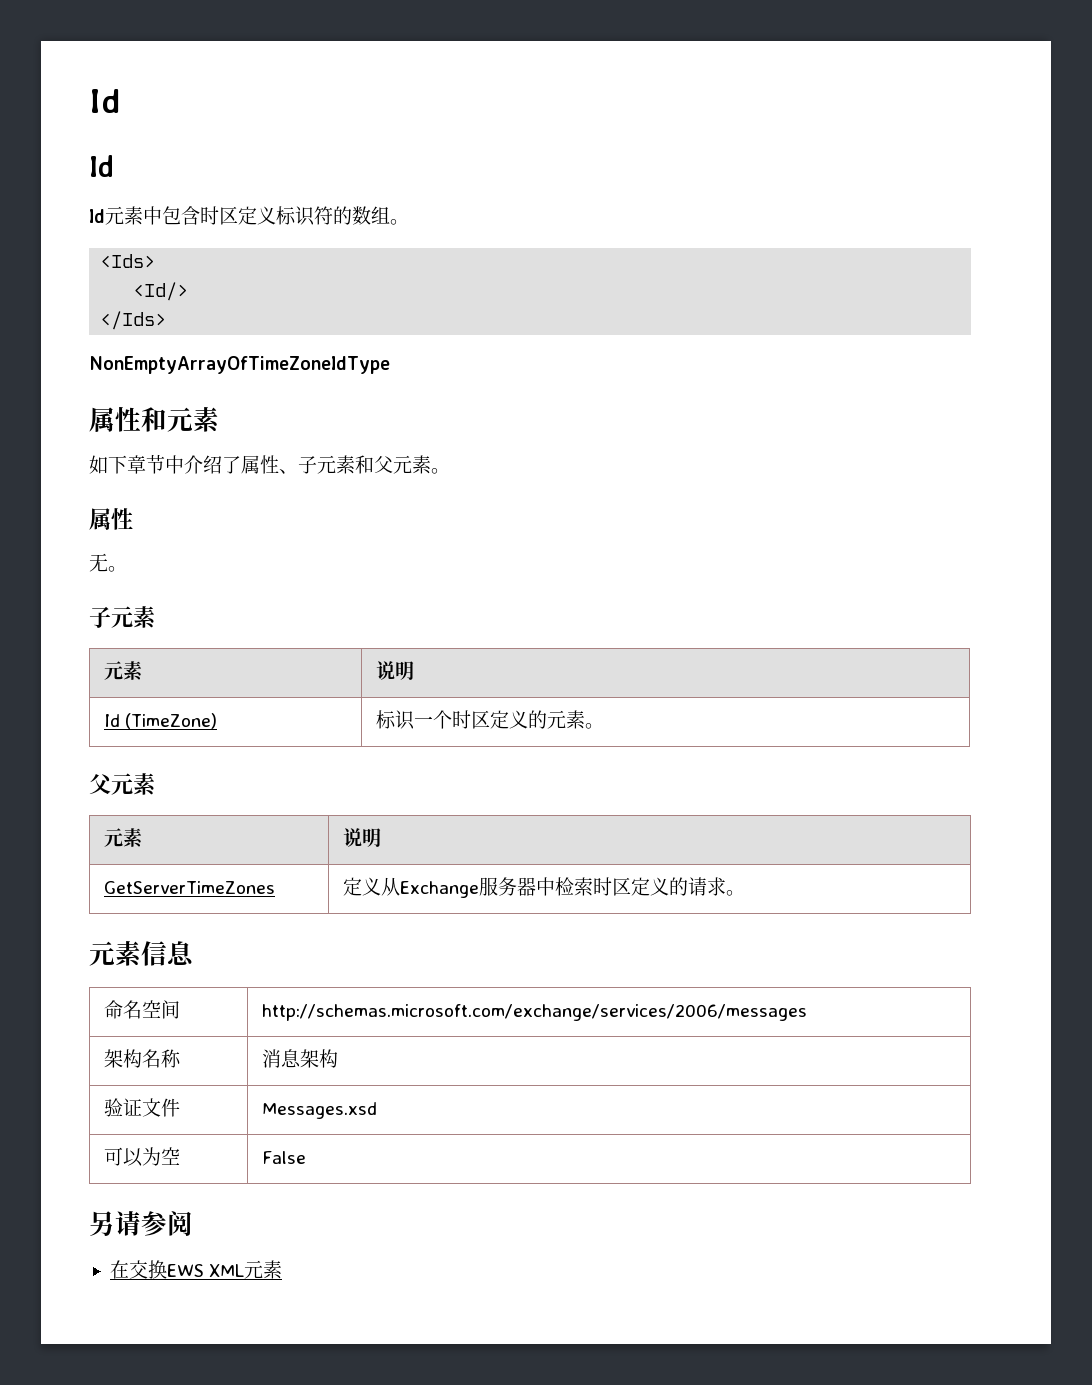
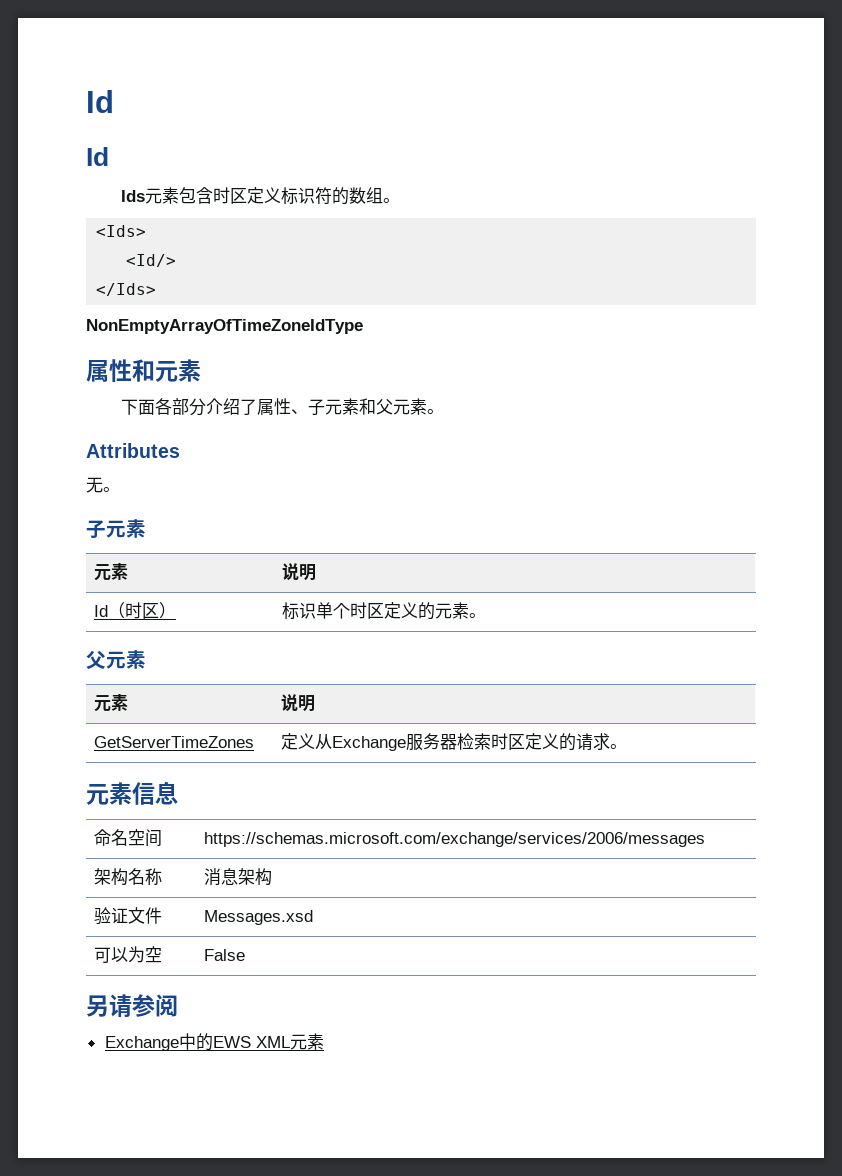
- Id元素中包含时区定义标识符的数组。
+ Ids元素包含时区定义标识符的数组。
- 如下章节中介绍了属性、子元素和父元素。
- 属性
+ 下面各部分介绍了属性、子元素和父元素。
+ Attributes
- Id (TimeZone) | 标识一个时区定义的元素。
+ Id（时区） | 标识单个时区定义的元素。
- GetServerTimeZones | 定义从Exchange服务器中检索时区定义的请求。
+ GetServerTimeZones | 定义从Exchange服务器检索时区定义的请求。
- 命名空间 | http://schemas.microsoft.com/exchange/services/2006/messages
+ 命名空间 | https://schemas.microsoft.com/exchange/services/2006/messages
- 在交换EWS XML元素
+ Exchange中的EWS XML元素

